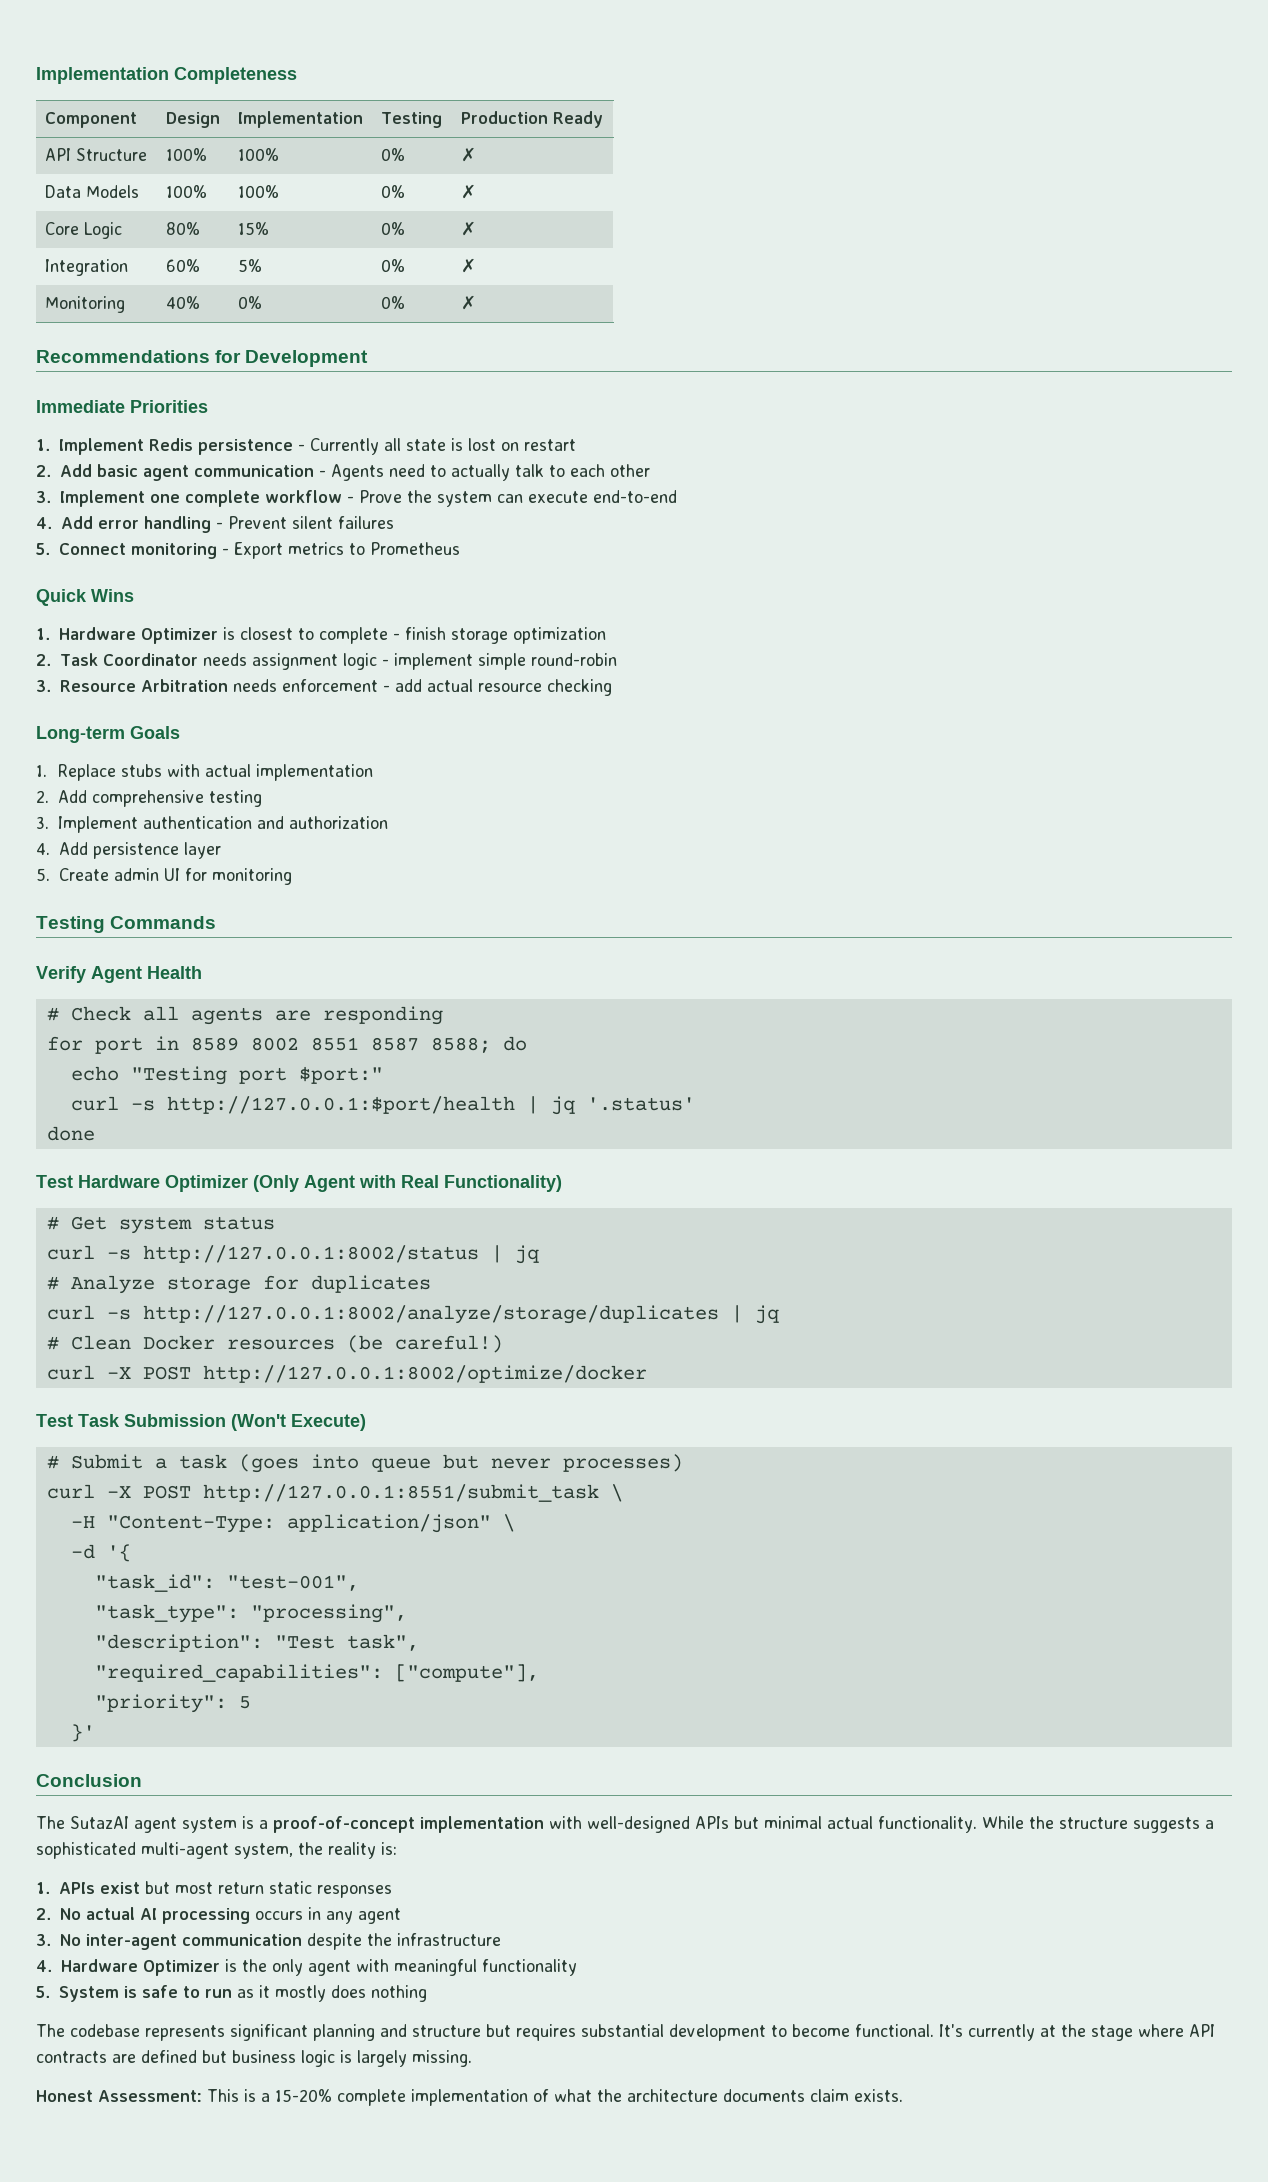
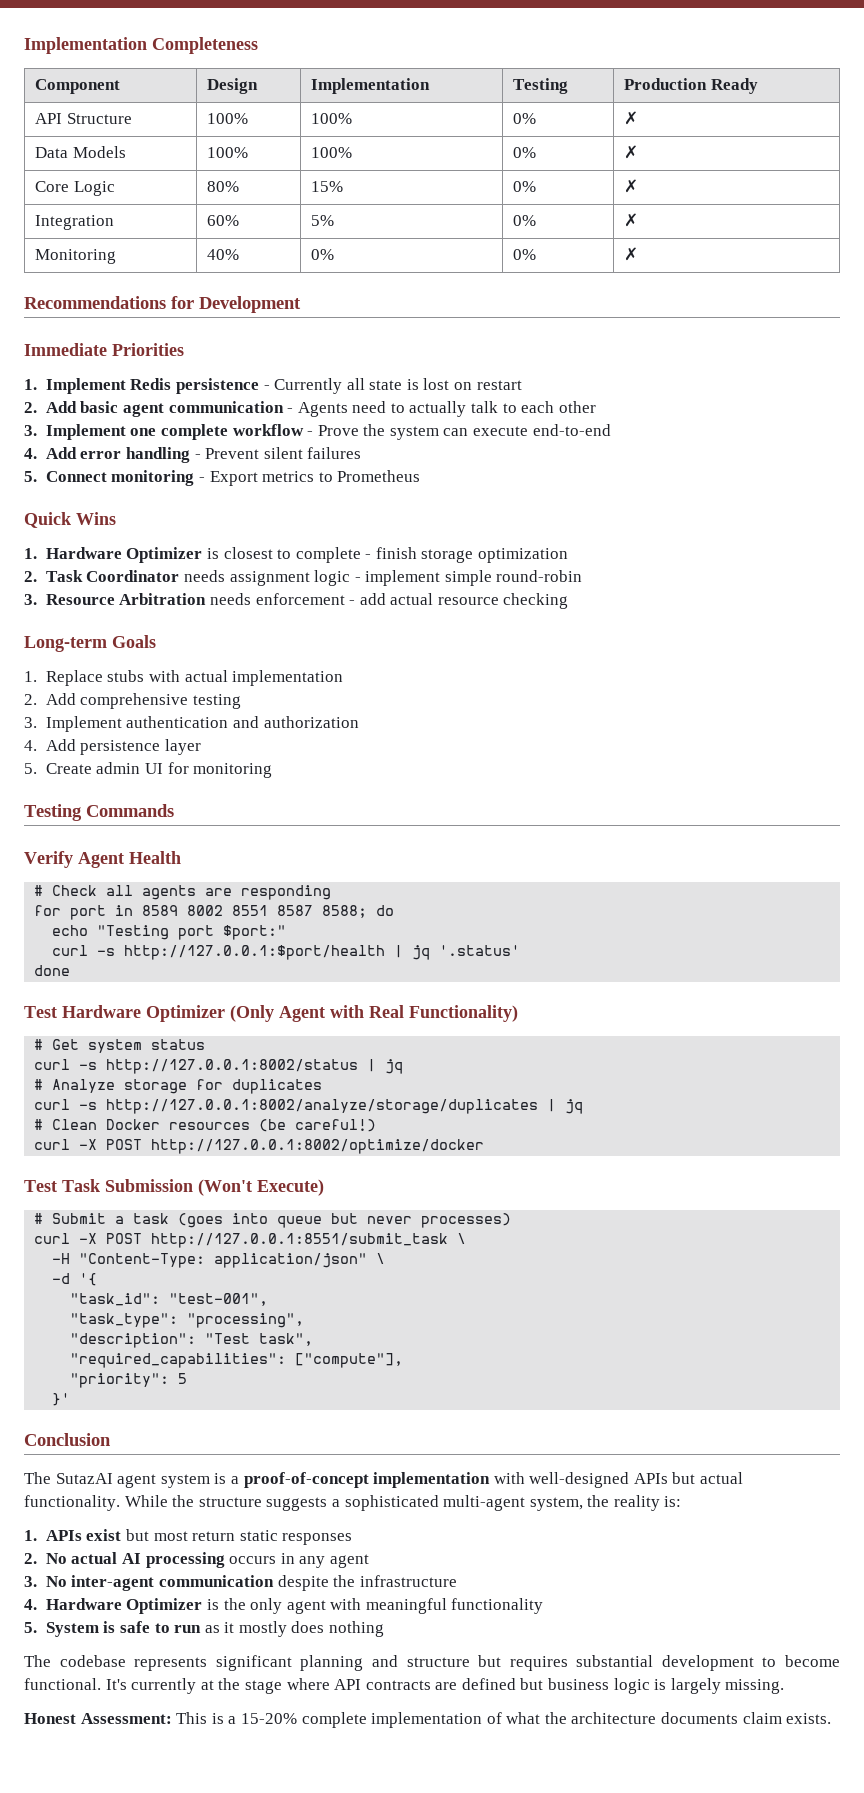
- The SutazAI agent system is a proof-of-concept implementation with well-designed APIs but minimal actual functionality.
+ The SutazAI agent system is a proof-of-concept implementation with well-designed APIs but actual functionality.

